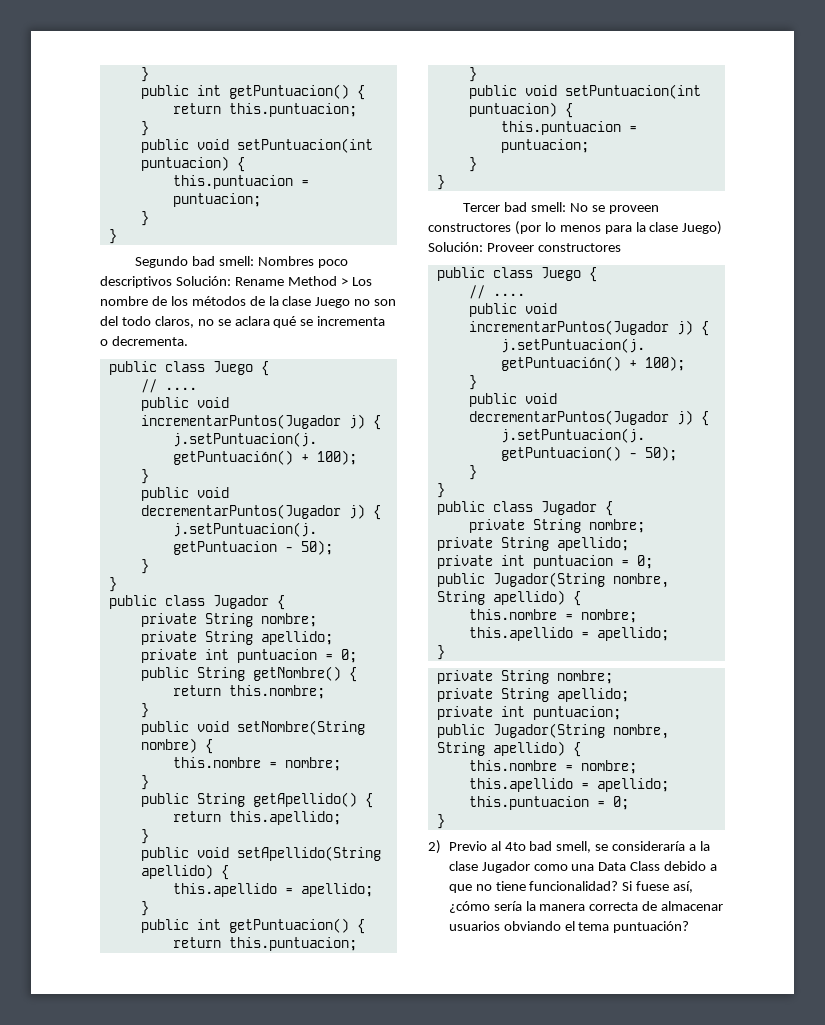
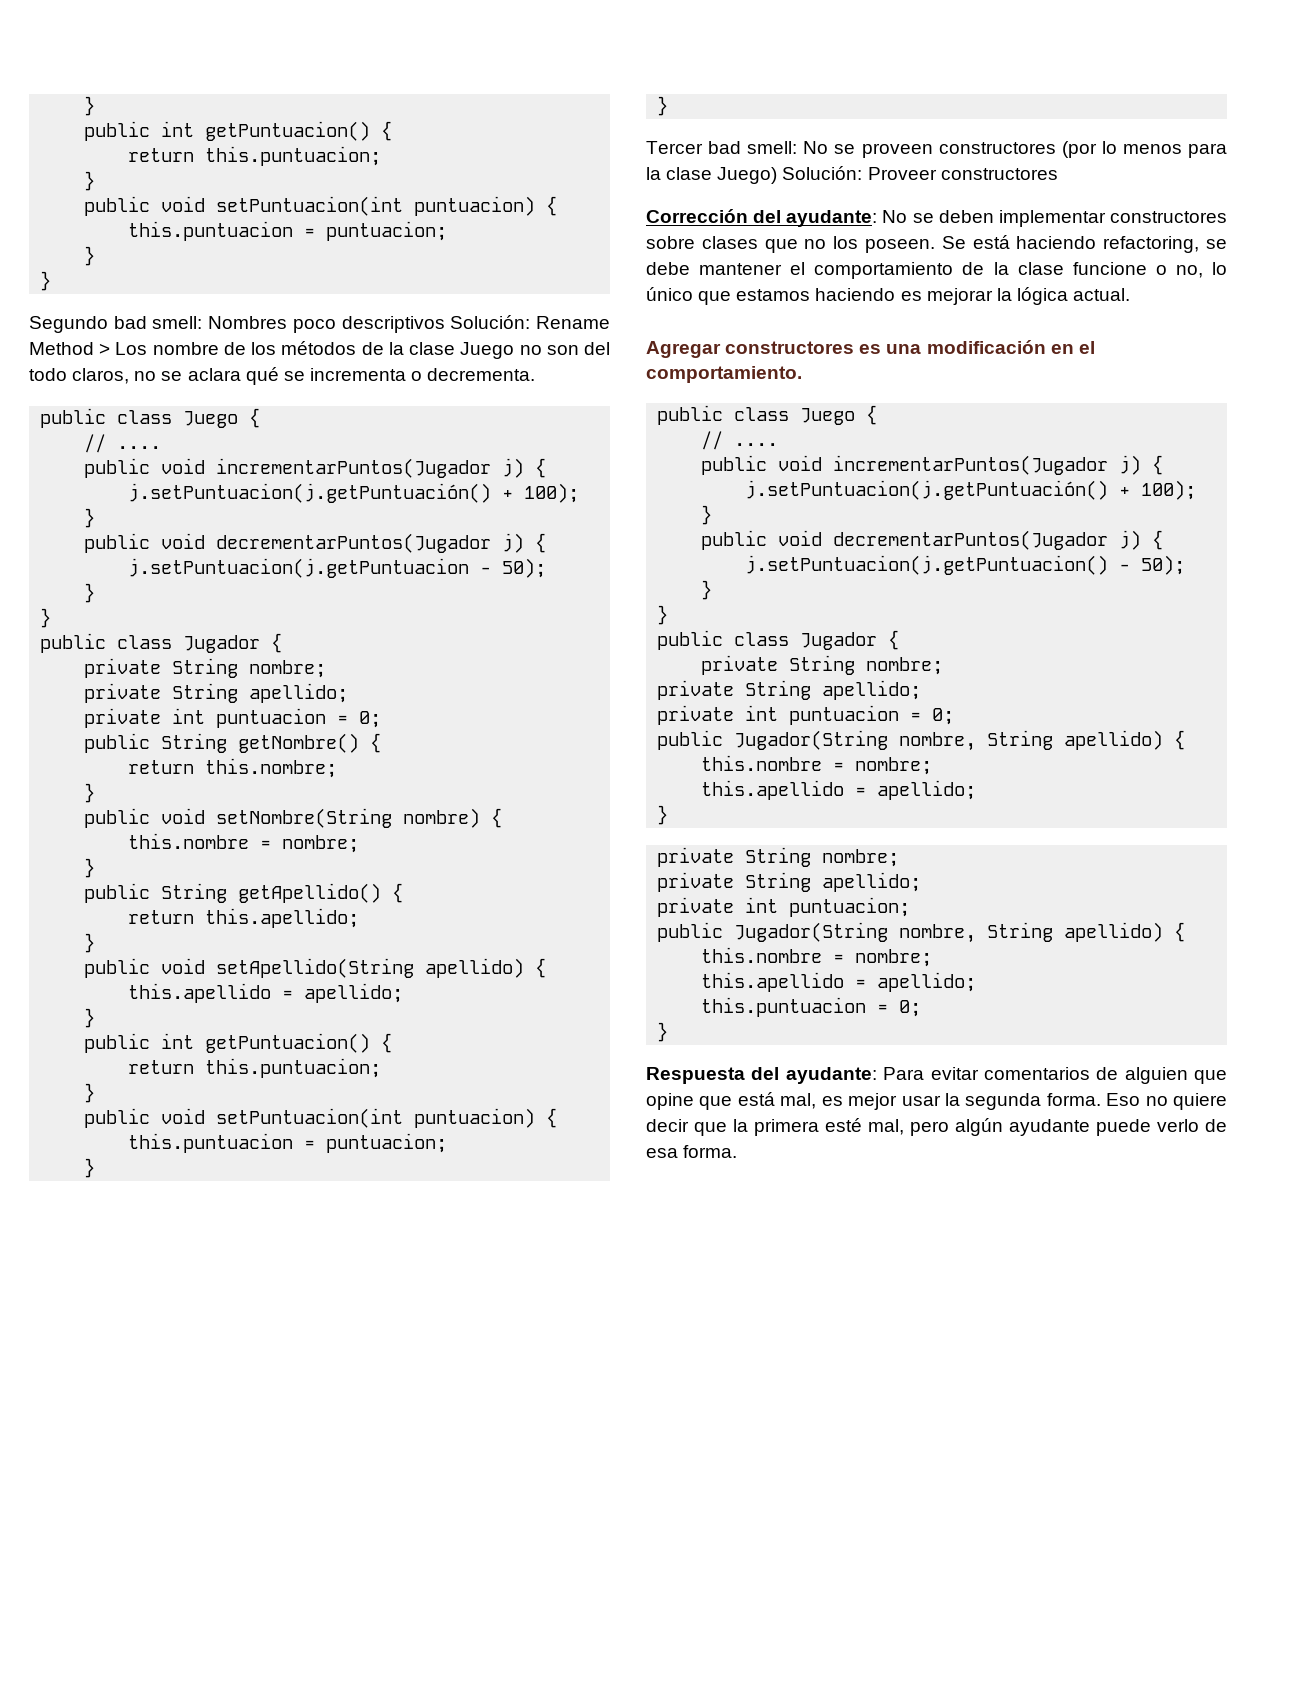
+ Corrección del ayudante: No se deben implementar constructores sobre clases que no los poseen. Se está haciendo refactoring, se debe mantener el comportamiento de la clase funcione o no, lo único que estamos haciendo es mejorar la lógica actual.
+ Agregar constructores es una modificación en el comportamiento.
- 2) Previo al 4to bad smell, se consideraría a la clase Jugador como una Data Class debido a que no tiene funcionalidad? Si fuese así, ¿cómo sería la manera correcta de almacenar usuarios obviando el tema puntuación?
+ Respuesta del ayudante: Para evitar comentarios de alguien que opine que está mal, es mejor usar la segunda forma. Eso no quiere decir que la primera esté mal, pero algún ayudante puede verlo de esa forma.

